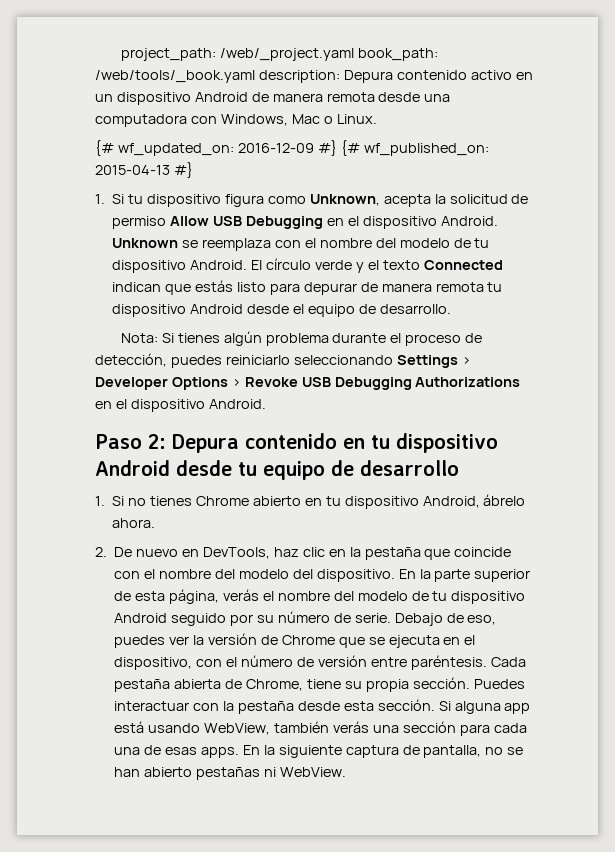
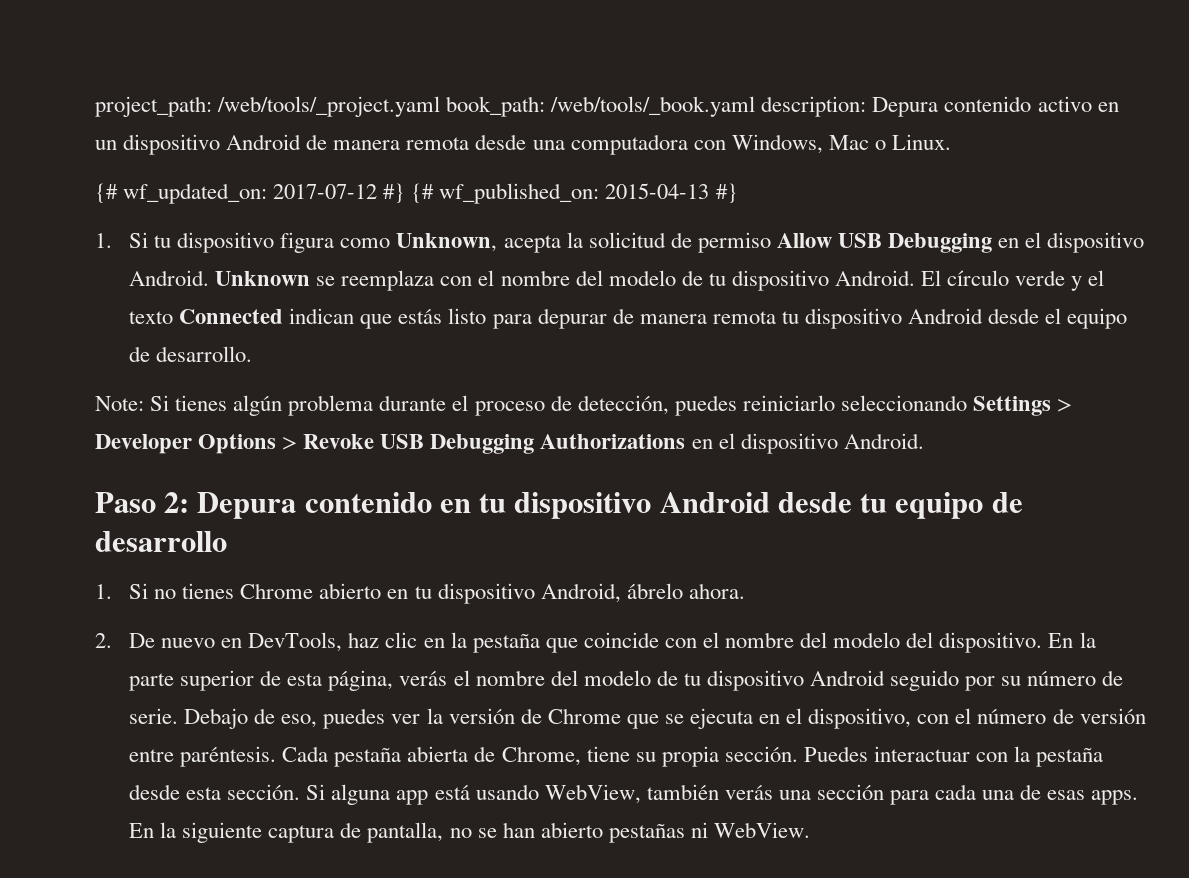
- project_path: /web/_project.yaml book_path: /web/tools/_book.yaml description: Depura contenido activo en un dispositivo Android de manera remota desde una computadora con Windows, Mac o Linux.
+ project_path: /web/tools/_project.yaml book_path: /web/tools/_book.yaml description: Depura contenido activo en un dispositivo Android de manera remota desde una computadora con Windows, Mac o Linux.
- {# wf_updated_on: 2016-12-09 #} {# wf_published_on: 2015-04-13 #}
+ {# wf_updated_on: 2017-07-12 #} {# wf_published_on: 2015-04-13 #}
- Nota: Si tienes algún problema durante el proceso de detección, puedes reiniciarlo seleccionando Settings > Developer Options > Revoke USB Debugging Authorizations en el dispositivo Android.
+ Note: Si tienes algún problema durante el proceso de detección, puedes reiniciarlo seleccionando Settings > Developer Options > Revoke USB Debugging Authorizations en el dispositivo Android.

